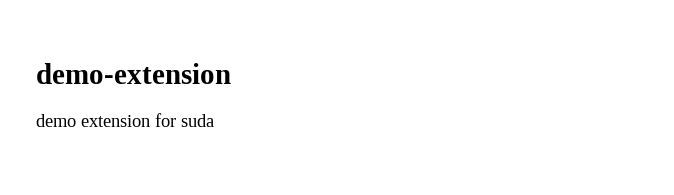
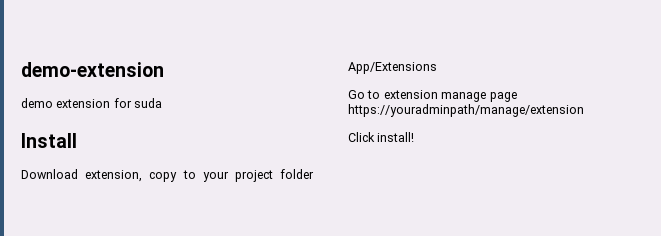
+ Install
+ Download extension, copy to your project folder App/Extensions
+ Go to extension manage page https://youradminpath/manage/extension
+ Click install!

